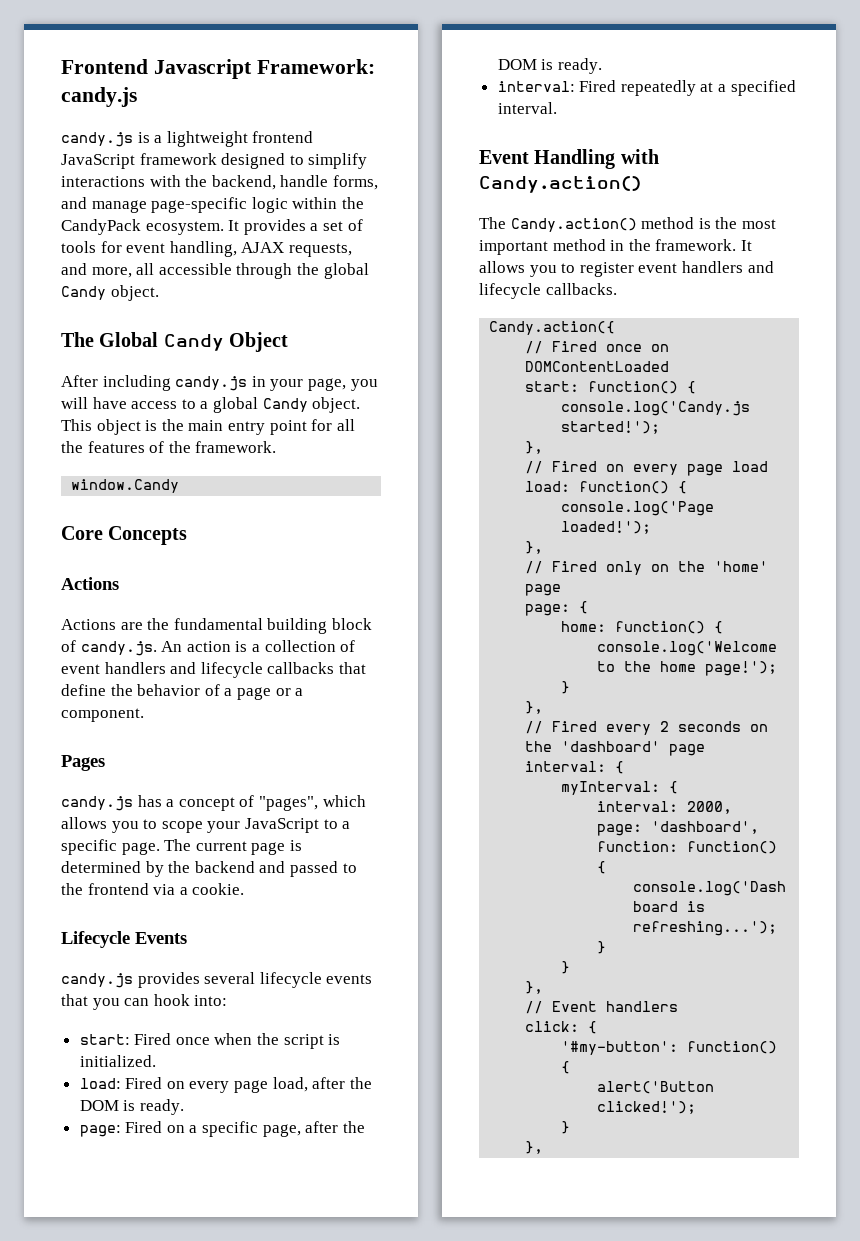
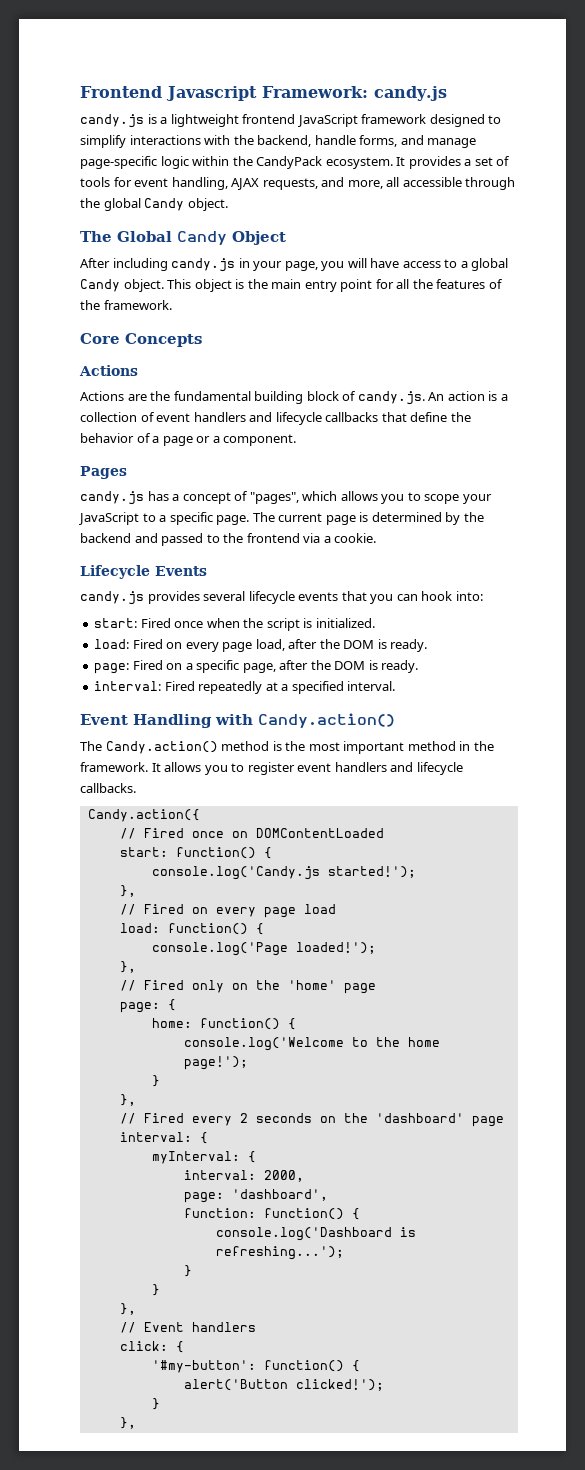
- window.Candy

